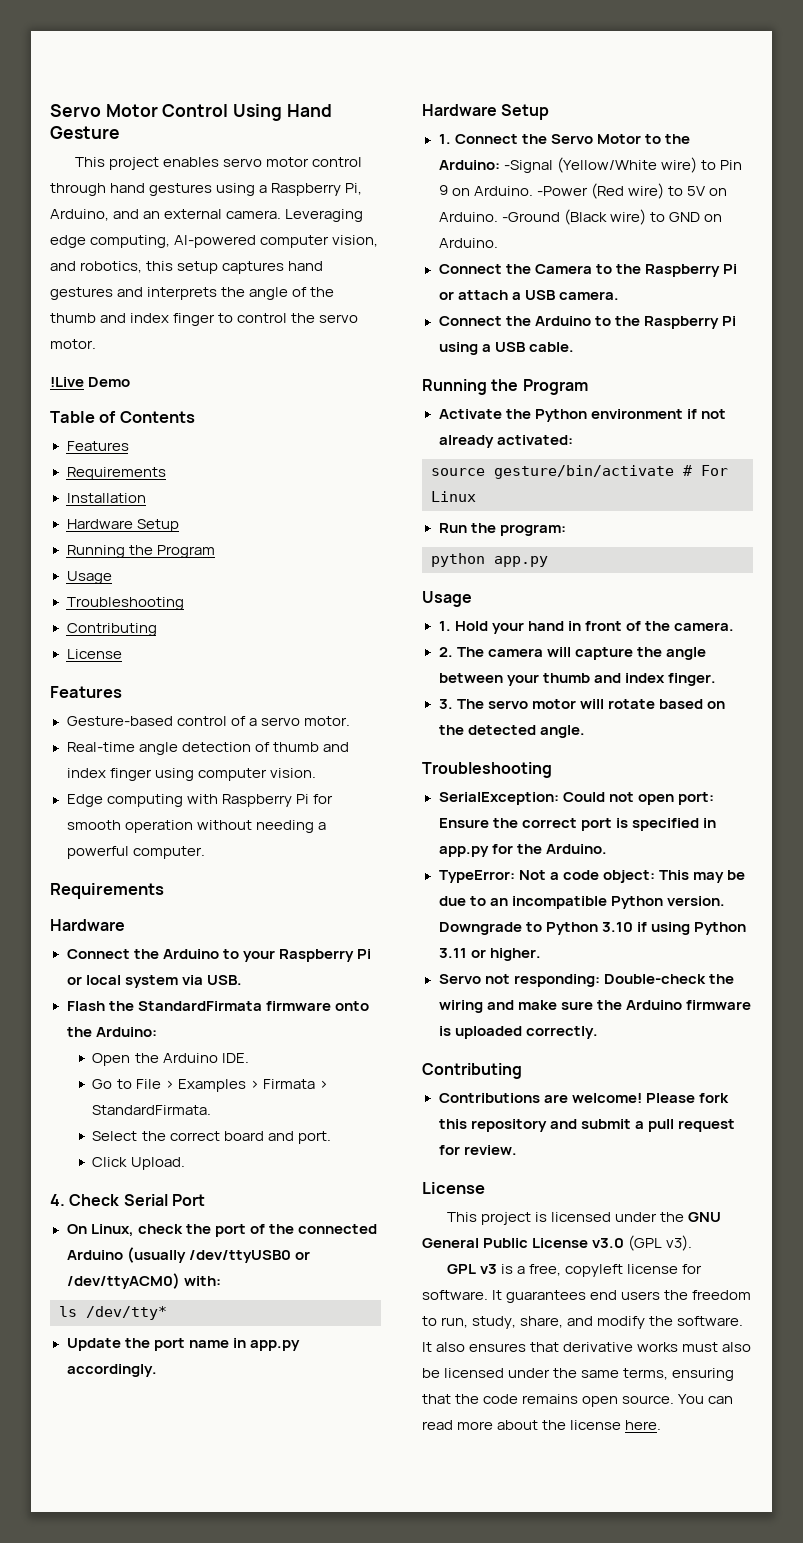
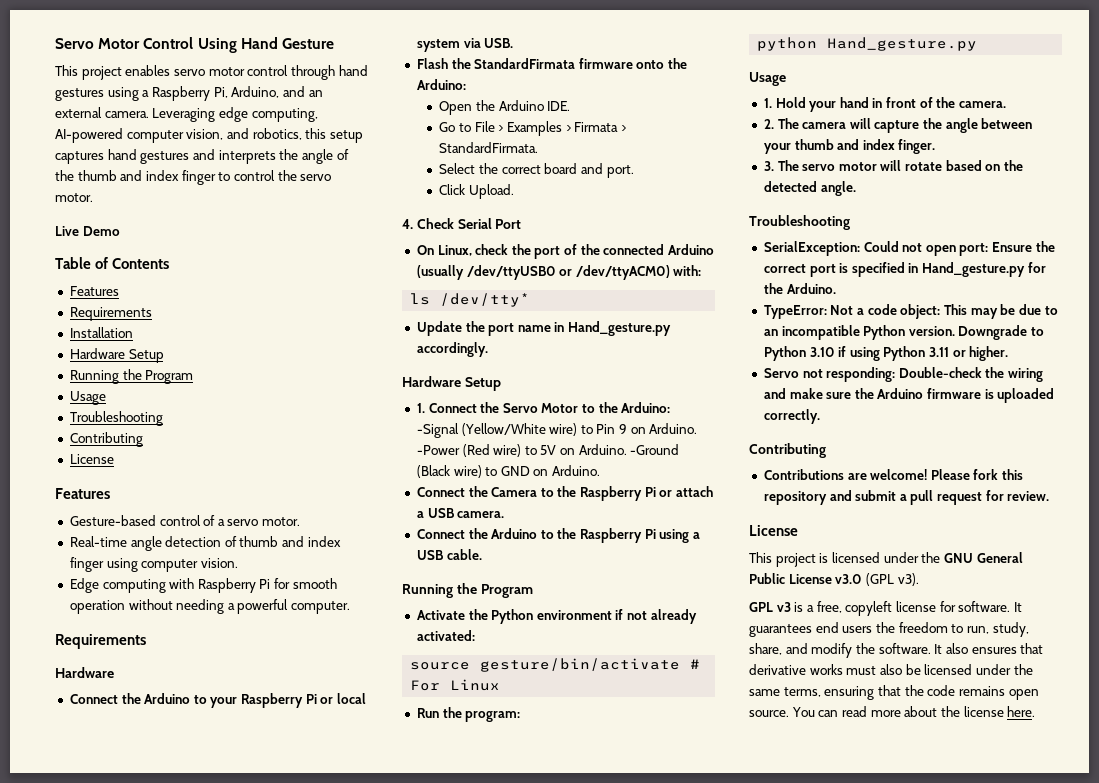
- !Live Demo
+ Live Demo
- Update the port name in app.py accordingly.
+ Update the port name in Hand_gesture.py accordingly.
- python app.py
+ python Hand_gesture.py
- SerialException: Could not open port: Ensure the correct port is specified in app.py for the Arduino.
+ SerialException: Could not open port: Ensure the correct port is specified in Hand_gesture.py for the Arduino.

